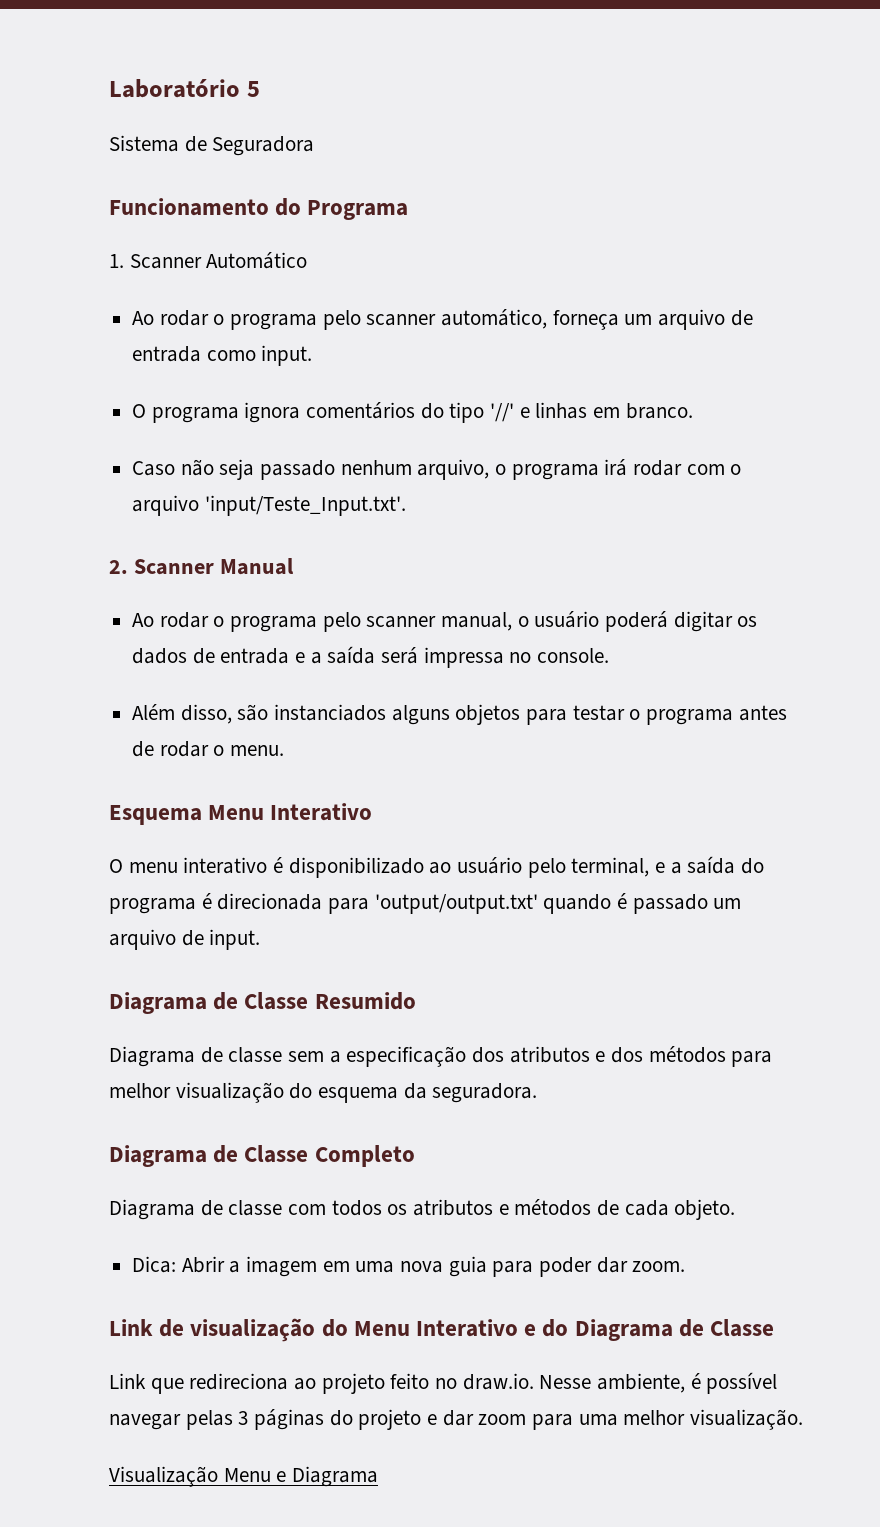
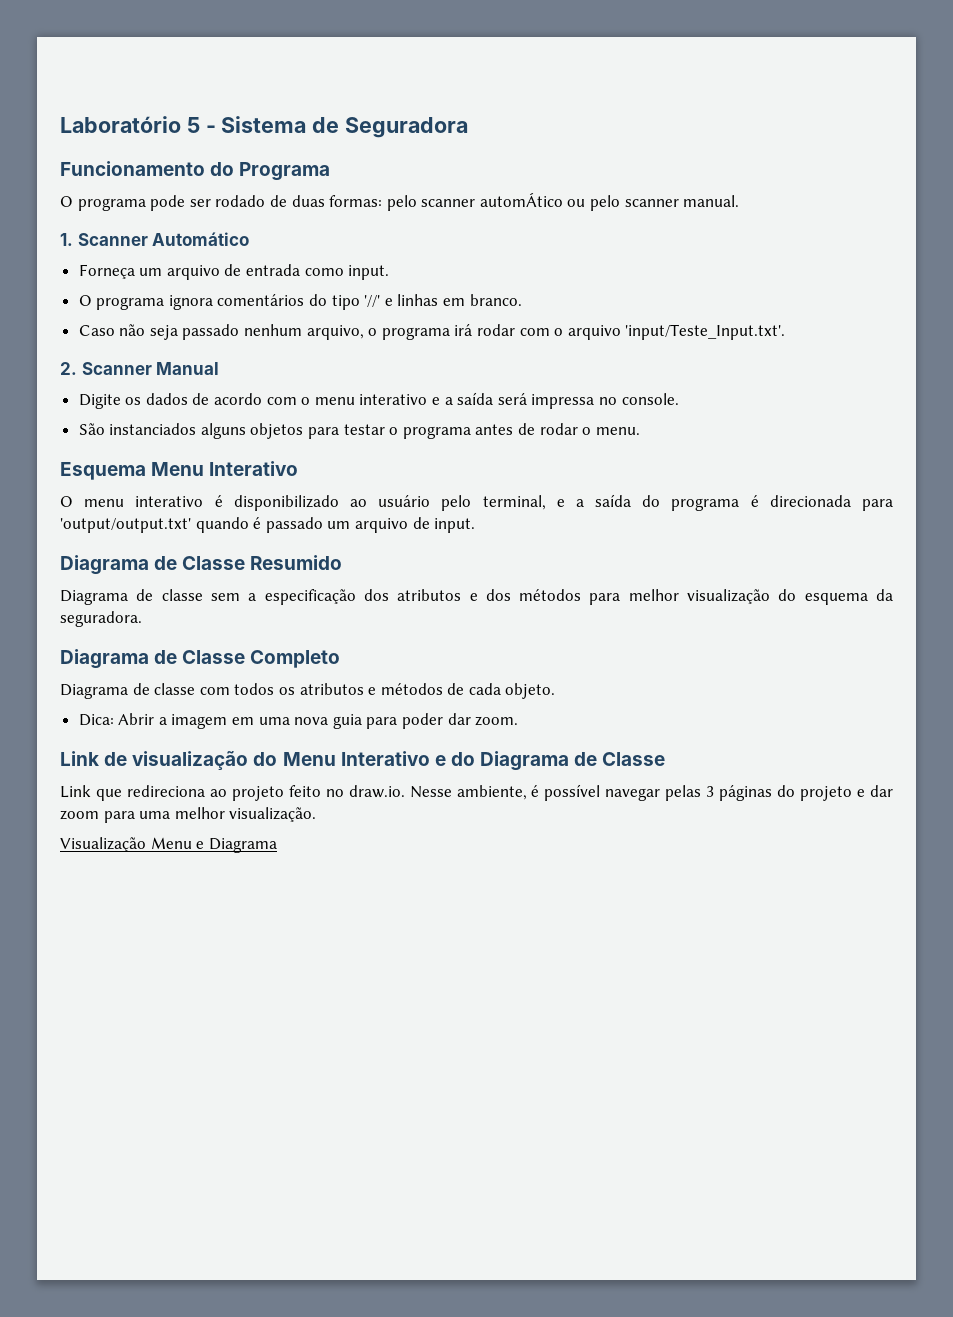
- Laboratório 5
- Sistema de Seguradora
+ Laboratório 5 - Sistema de Seguradora
+ O programa pode ser rodado de duas formas: pelo scanner automÁtico ou pelo scanner manual.
  1. Scanner Automático
- Ao rodar o programa pelo scanner automático, forneça um arquivo de entrada como input.
+ Forneça um arquivo de entrada como input.
- Ao rodar o programa pelo scanner manual, o usuário poderá digitar os dados de entrada e a saída será impressa no console.
+ Digite os dados de acordo com o menu interativo e a saída será impressa no console.
- Além disso, são instanciados alguns objetos para testar o programa antes de rodar o menu.
+ São instanciados alguns objetos para testar o programa antes de rodar o menu.

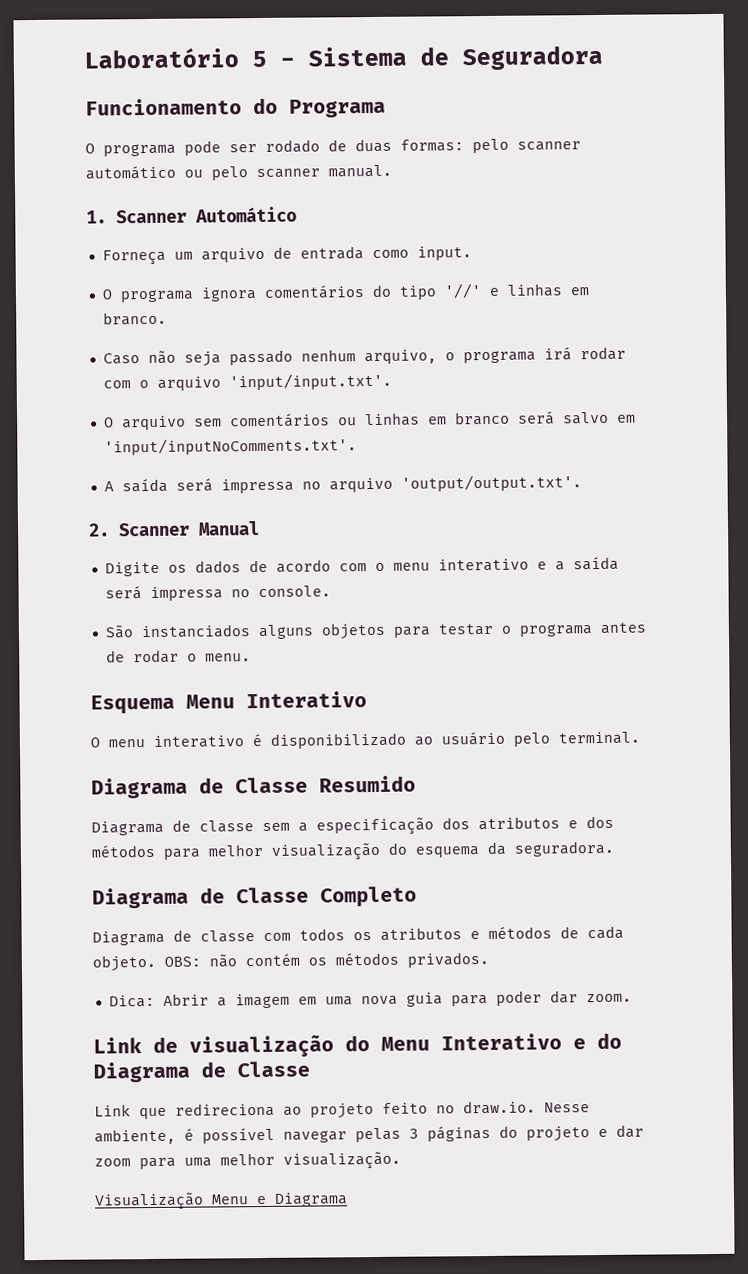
- O programa pode ser rodado de duas formas: pelo scanner automÁtico ou pelo scanner manual.
+ O programa pode ser rodado de duas formas: pelo scanner automático ou pelo scanner manual.
- Caso não seja passado nenhum arquivo, o programa irá rodar com o arquivo 'input/Teste_Input.txt'.
+ Caso não seja passado nenhum arquivo, o programa irá rodar com o arquivo 'input/input.txt'.
+ O arquivo sem comentários ou linhas em branco será salvo em 'input/inputNoComments.txt'.
+ A saída será impressa no arquivo 'output/output.txt'.
- O menu interativo é disponibilizado ao usuário pelo terminal, e a saída do programa é direcionada para 'output/output.txt' quando é passado um arquivo de input.
+ O menu interativo é disponibilizado ao usuário pelo terminal.
+ OBS: não contém os métodos privados.

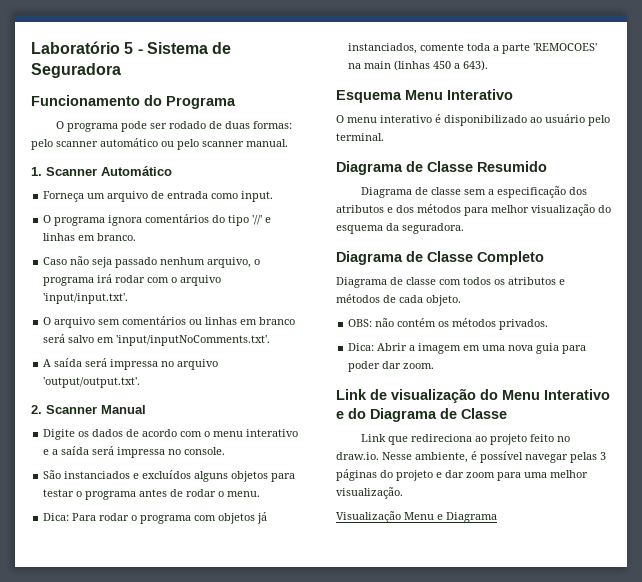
- São instanciados alguns objetos para testar o programa antes de rodar o menu.
+ São instanciados e excluídos alguns objetos para testar o programa antes de rodar o menu.
+ Dica: Para rodar o programa com objetos já instanciados, comente toda a parte 'REMOCOES' na main (linhas 450 a 643).
- Diagrama de classe com todos os atributos e métodos de cada objeto. OBS: não contém os métodos privados.
+ Diagrama de classe com todos os atributos e métodos de cada objeto.
+ OBS: não contém os métodos privados.

